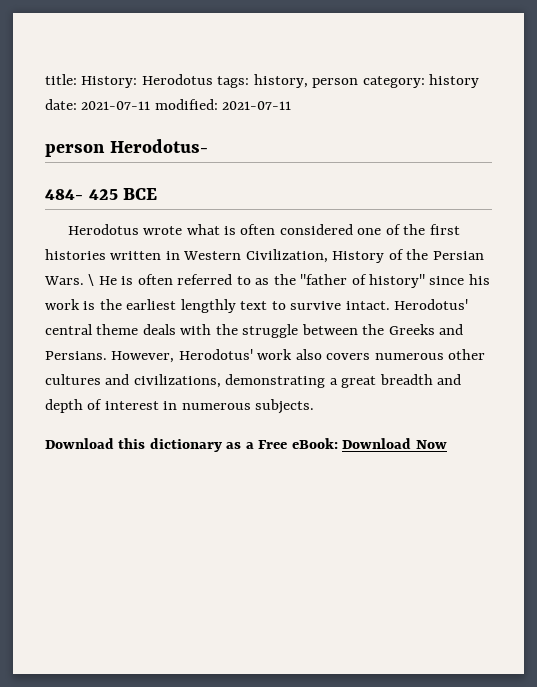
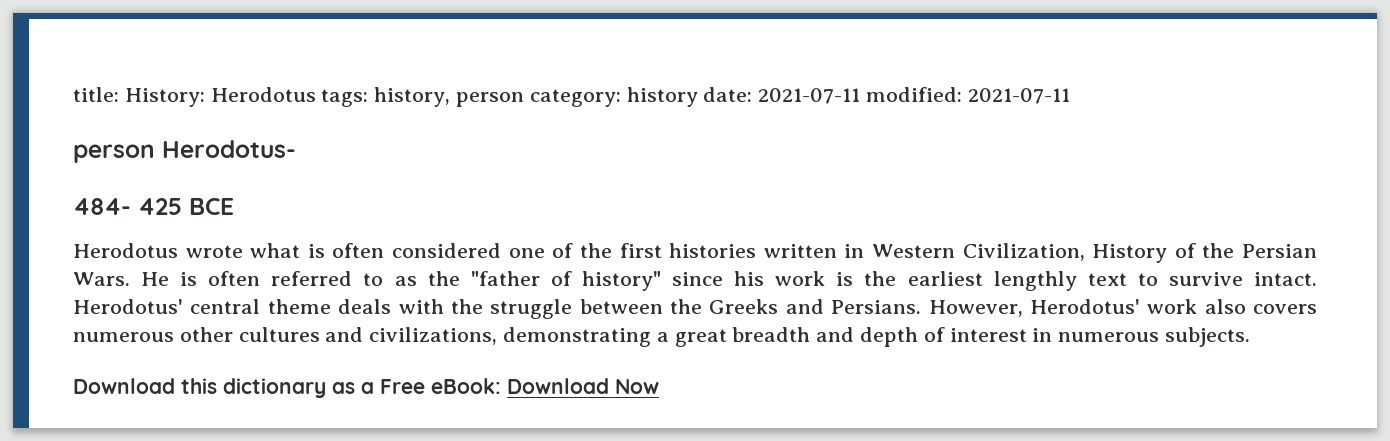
- \ He is often referred to as the "father of history" since his work is the earliest lengthly text to survive intact.
+ He is often referred to as the "father of history" since his work is the earliest lengthly text to survive intact.

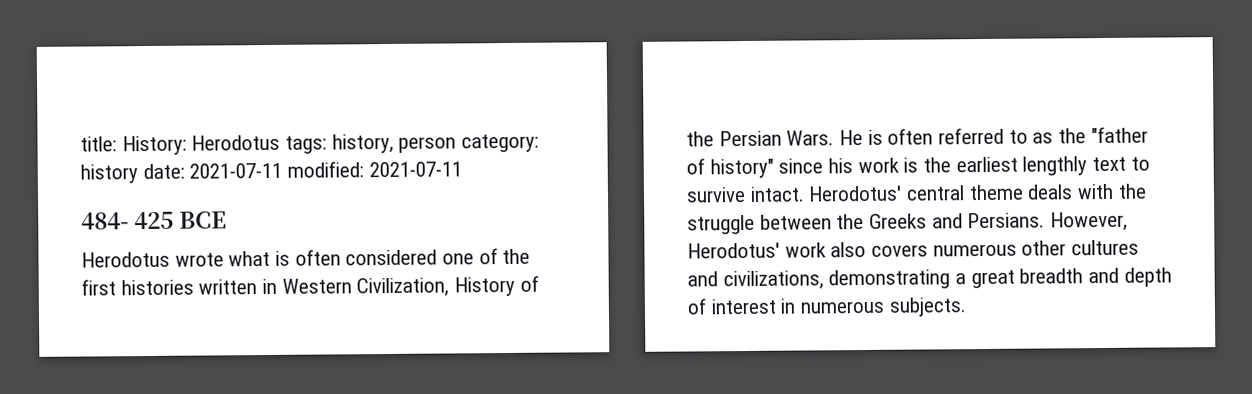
- person Herodotus-
- Download this dictionary as a Free eBook: Download Now

